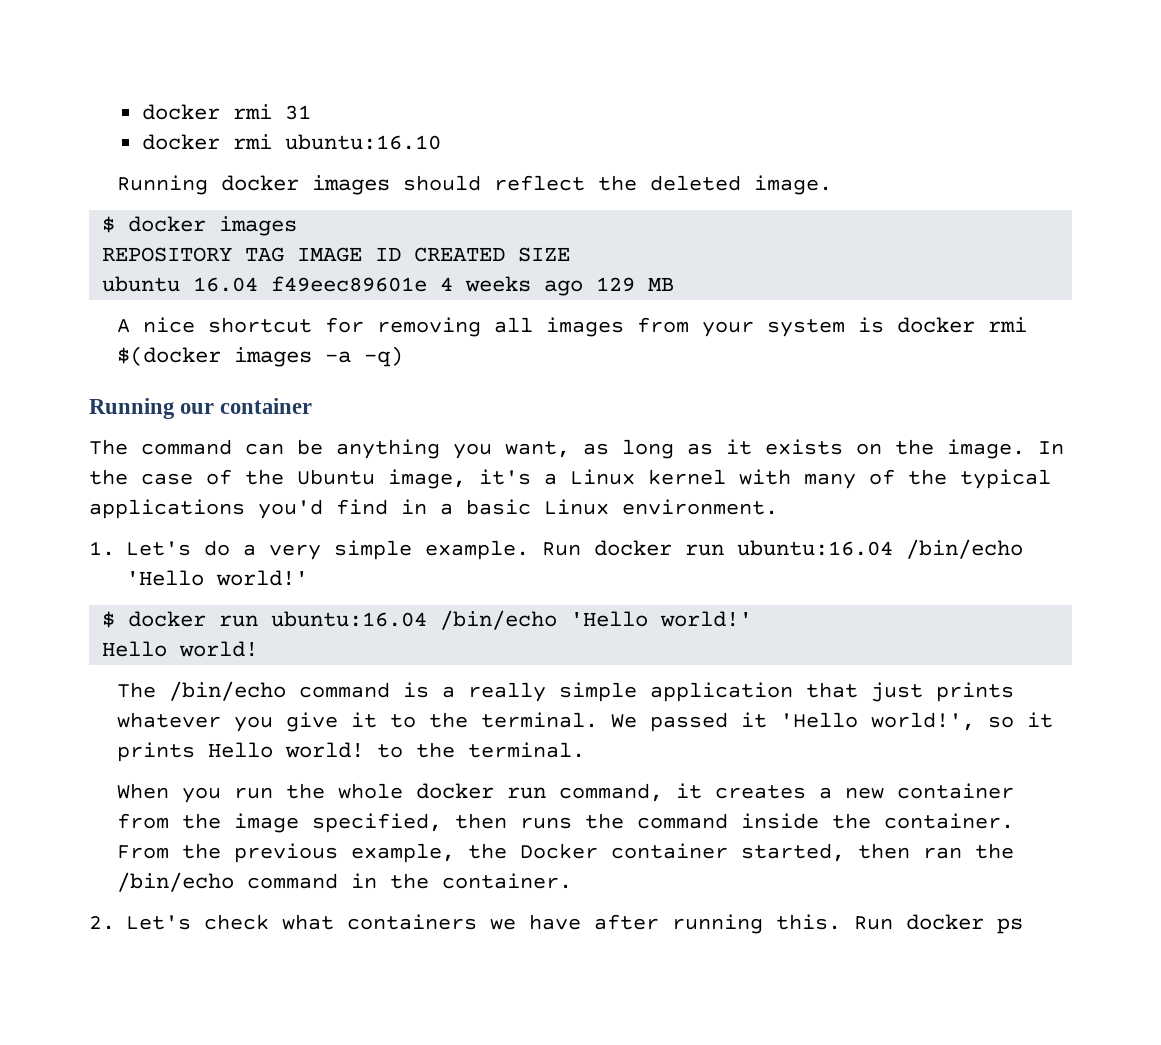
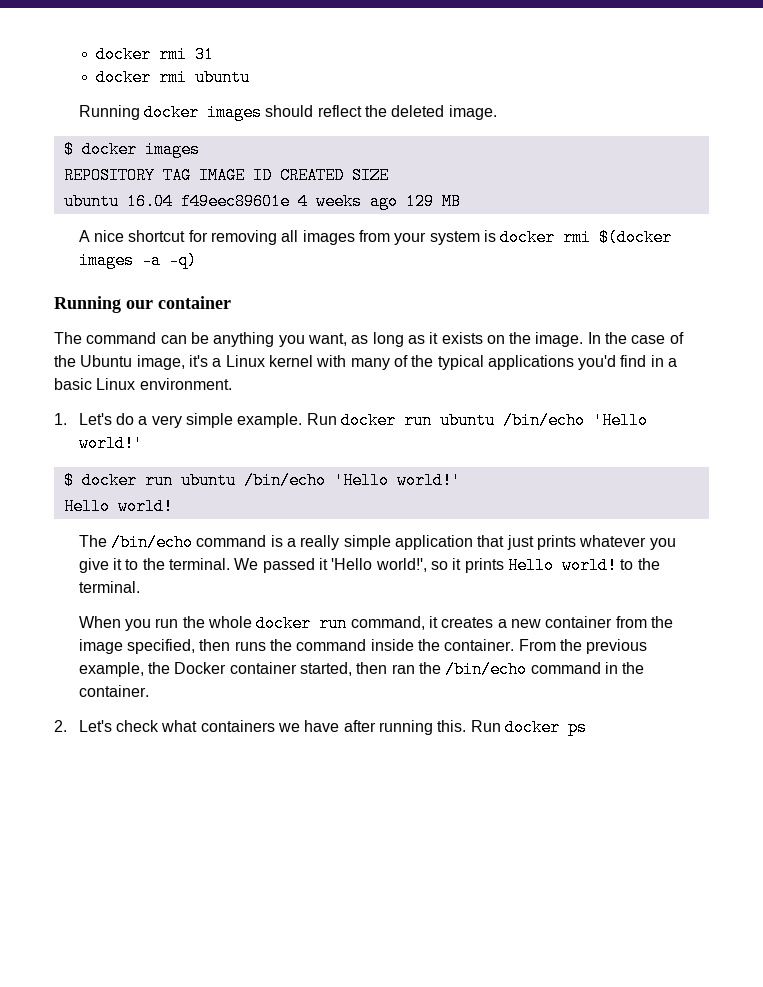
- docker rmi ubuntu:16.10
+ docker rmi ubuntu
- Run docker run ubuntu:16.04 /bin/echo 'Hello world!'
+ Run docker run ubuntu /bin/echo 'Hello world!'
- $ docker run ubuntu:16.04 /bin/echo 'Hello world!'
+ $ docker run ubuntu /bin/echo 'Hello world!'

